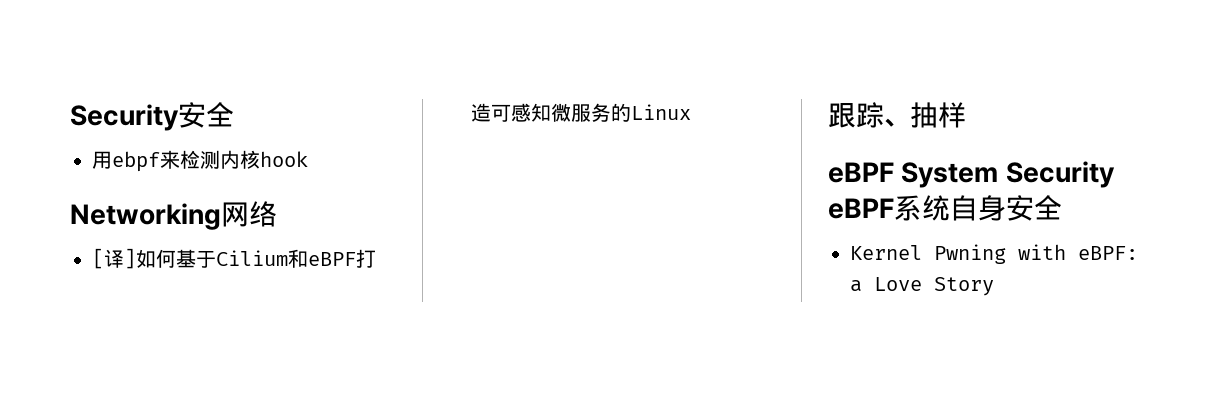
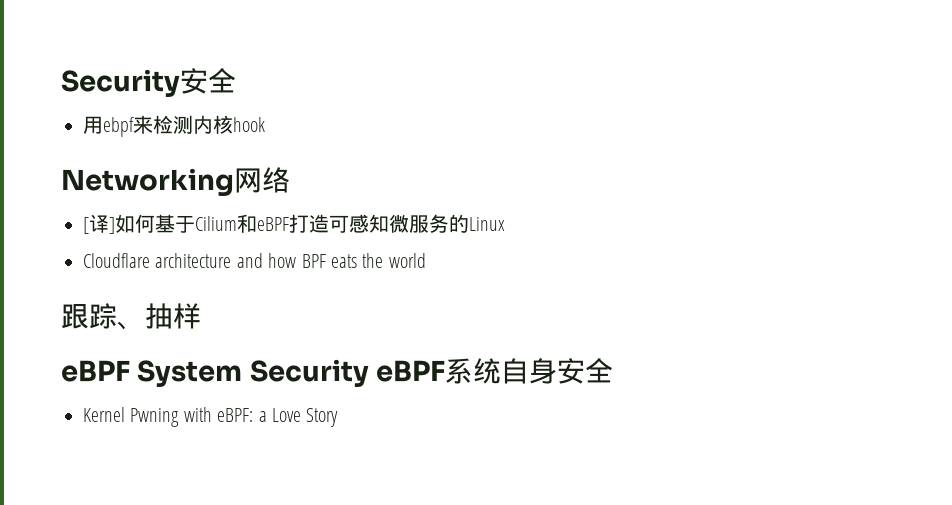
+ Cloudflare architecture and how BPF eats the world

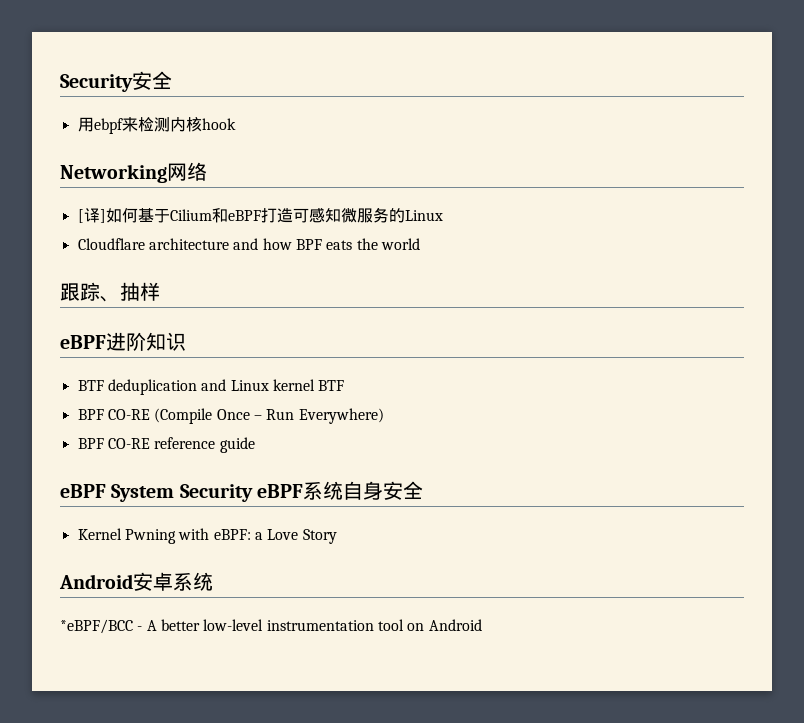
+ eBPF进阶知识
+ BTF deduplication and Linux kernel BTF
+ BPF CO-RE (Compile Once – Run Everywhere)
+ BPF CO-RE reference guide
+ Android安卓系统
+ *eBPF/BCC - A better low-level instrumentation tool on Android

